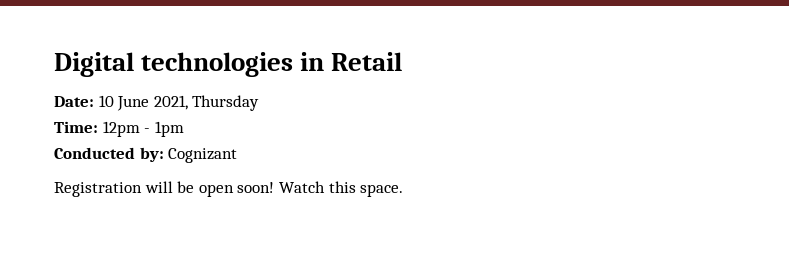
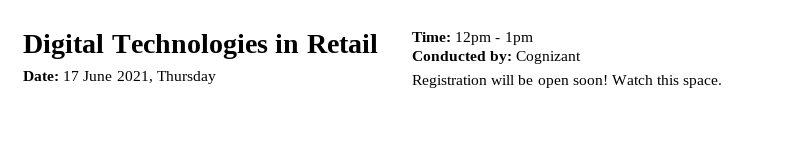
- Digital technologies in Retail
+ Digital Technologies in Retail
- Date: 10 June 2021, Thursday
+ Date: 17 June 2021, Thursday

